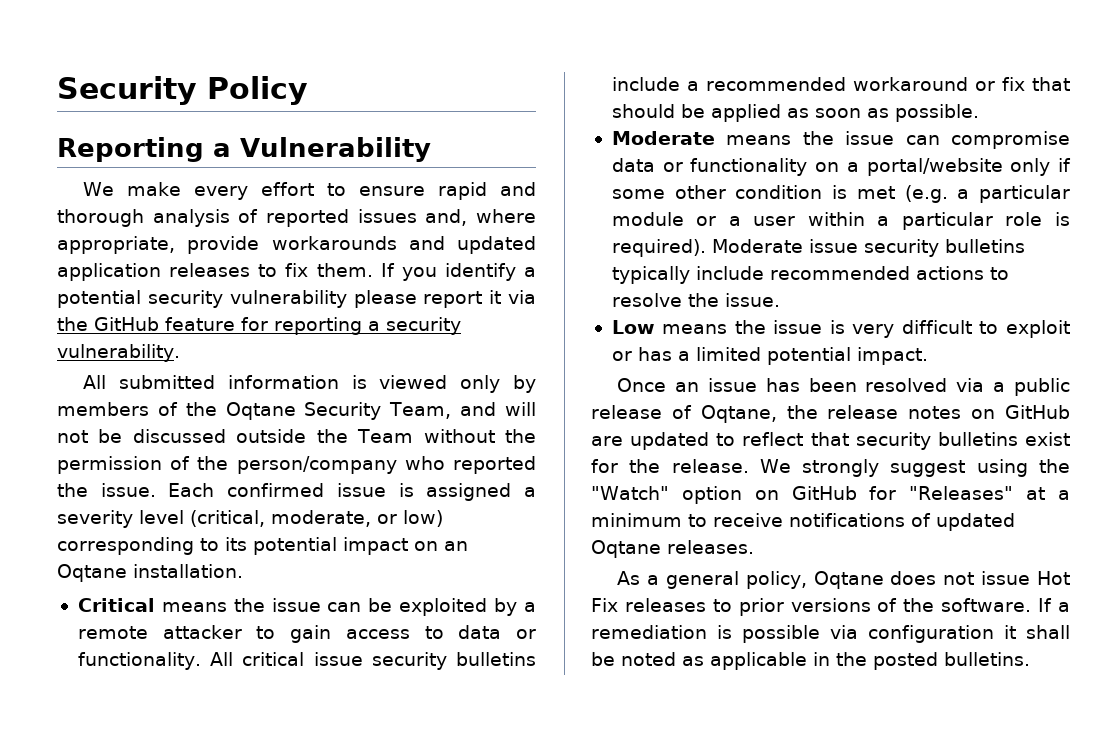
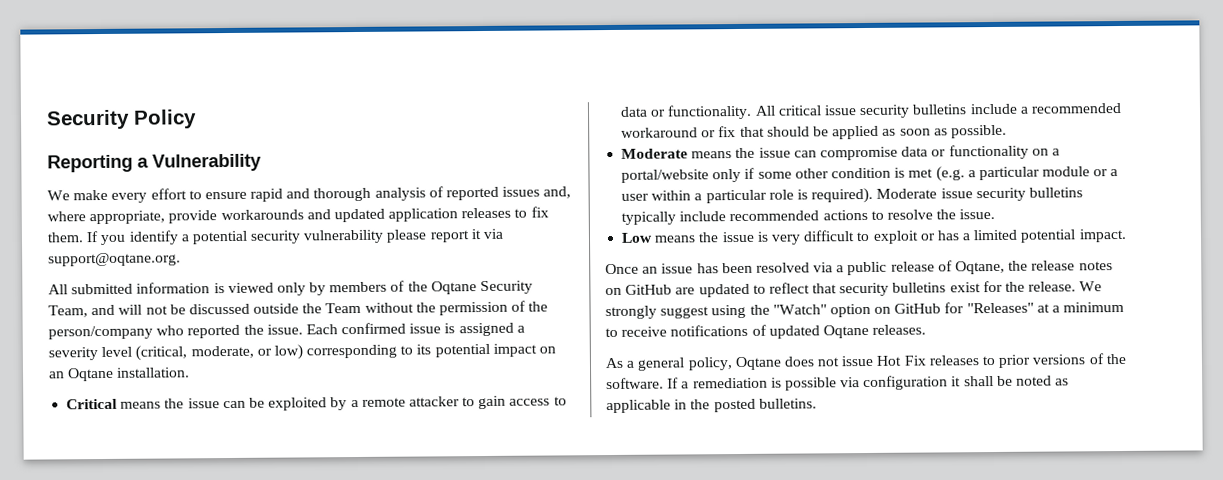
- If you identify a potential security vulnerability please report it via the GitHub feature for reporting a security vulnerability.
+ If you identify a potential security vulnerability please report it via support@oqtane.org.

